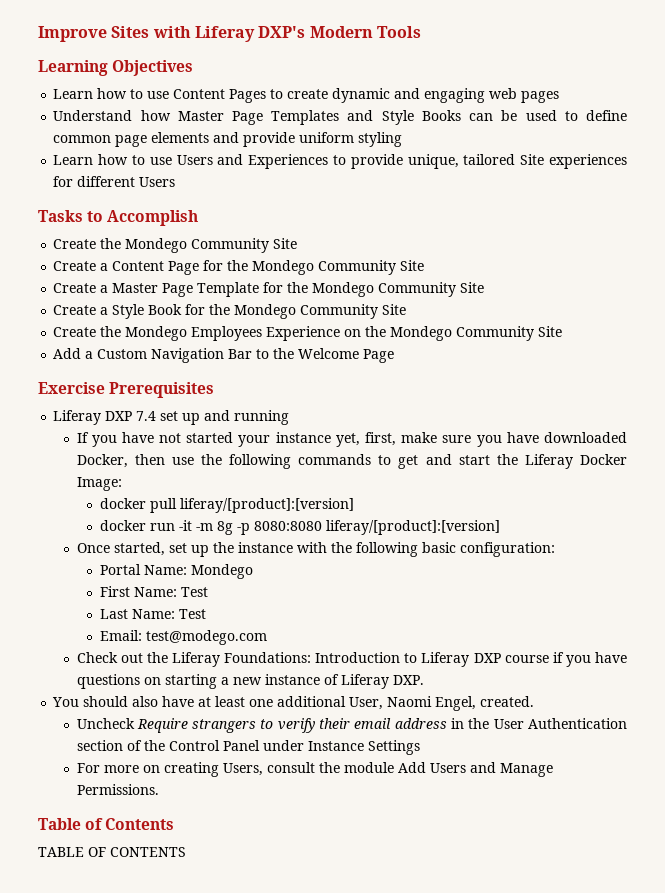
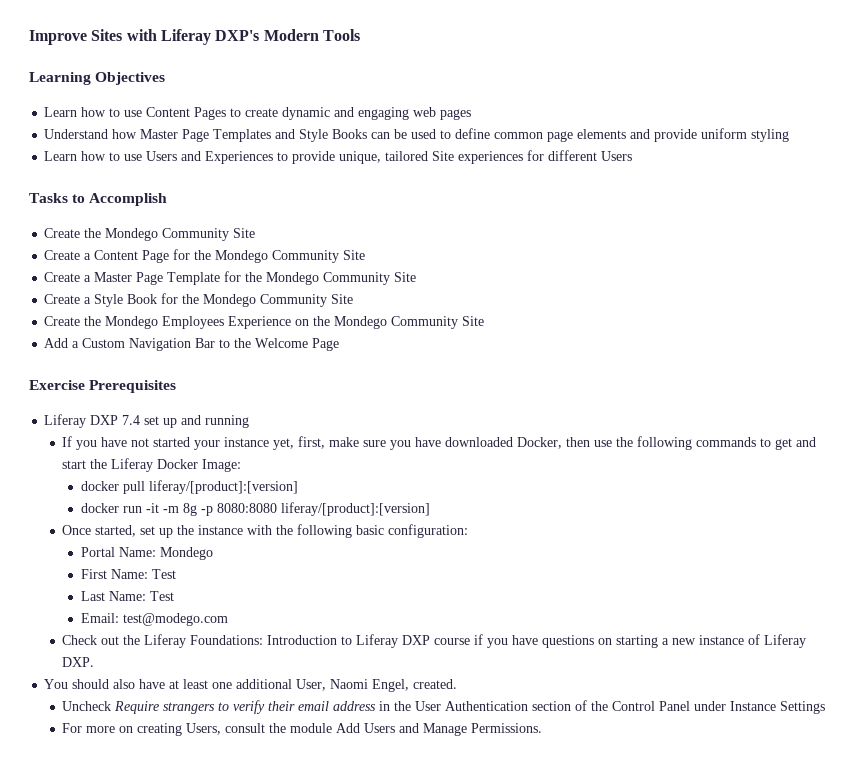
- Table of Contents
- TABLE OF CONTENTS

